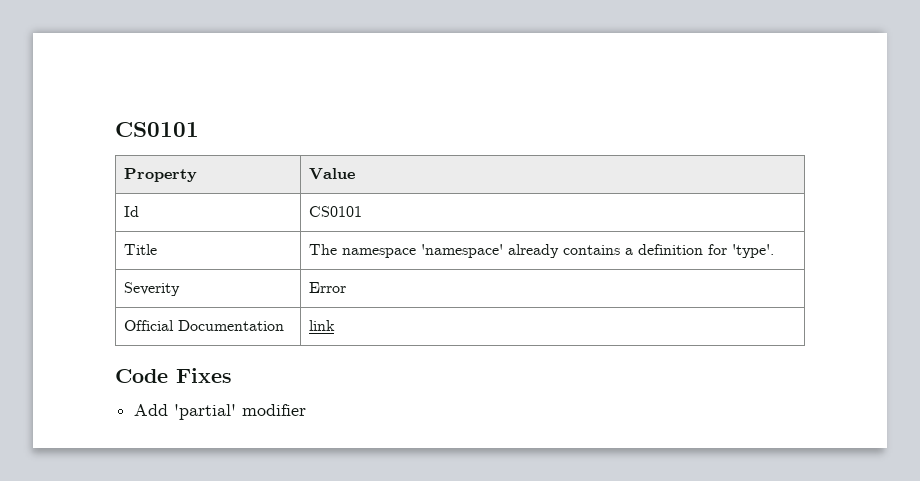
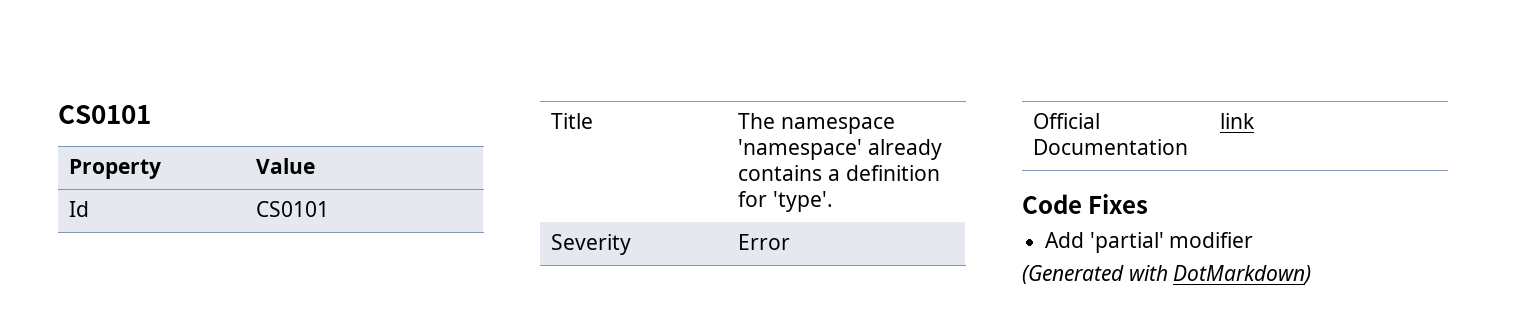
+ (Generated with DotMarkdown)

